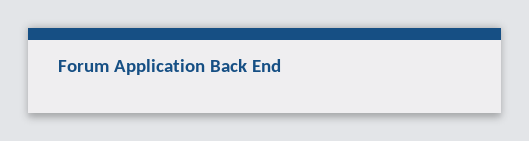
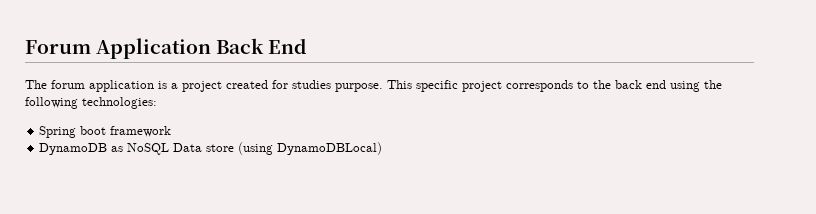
+ The forum application is a project created for studies purpose. This specific project corresponds to the back end using the following technologies:
+ Spring boot framework
+ DynamoDB as NoSQL Data store (using DynamoDBLocal)

